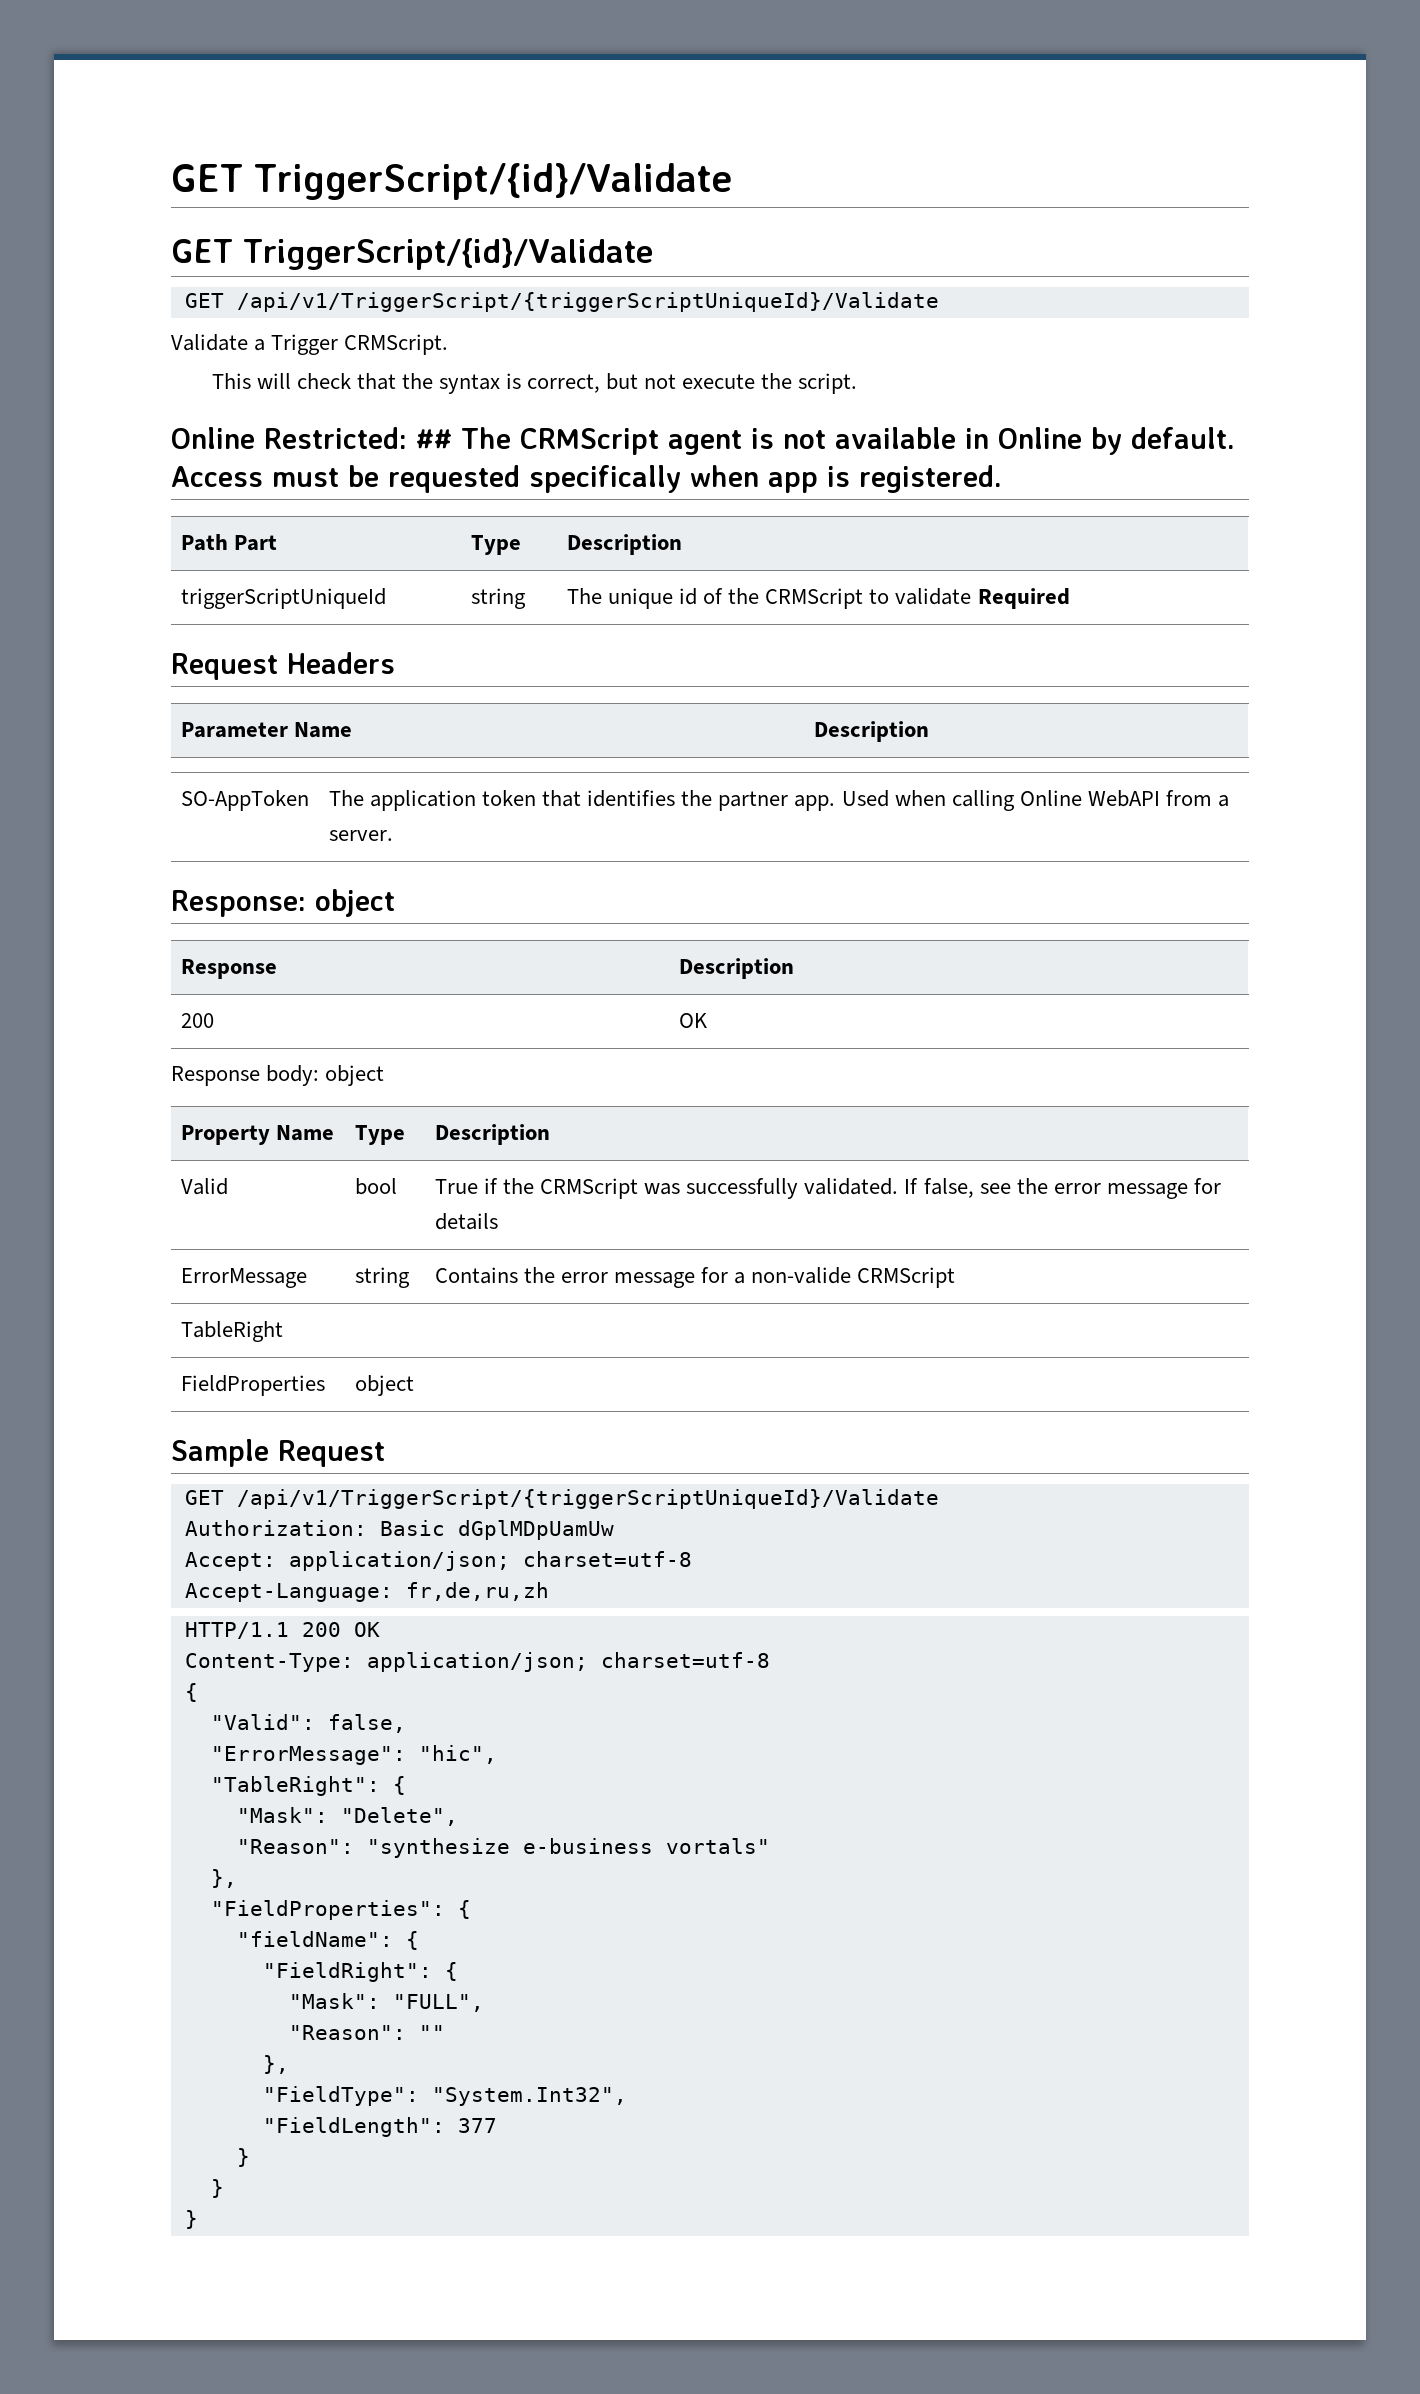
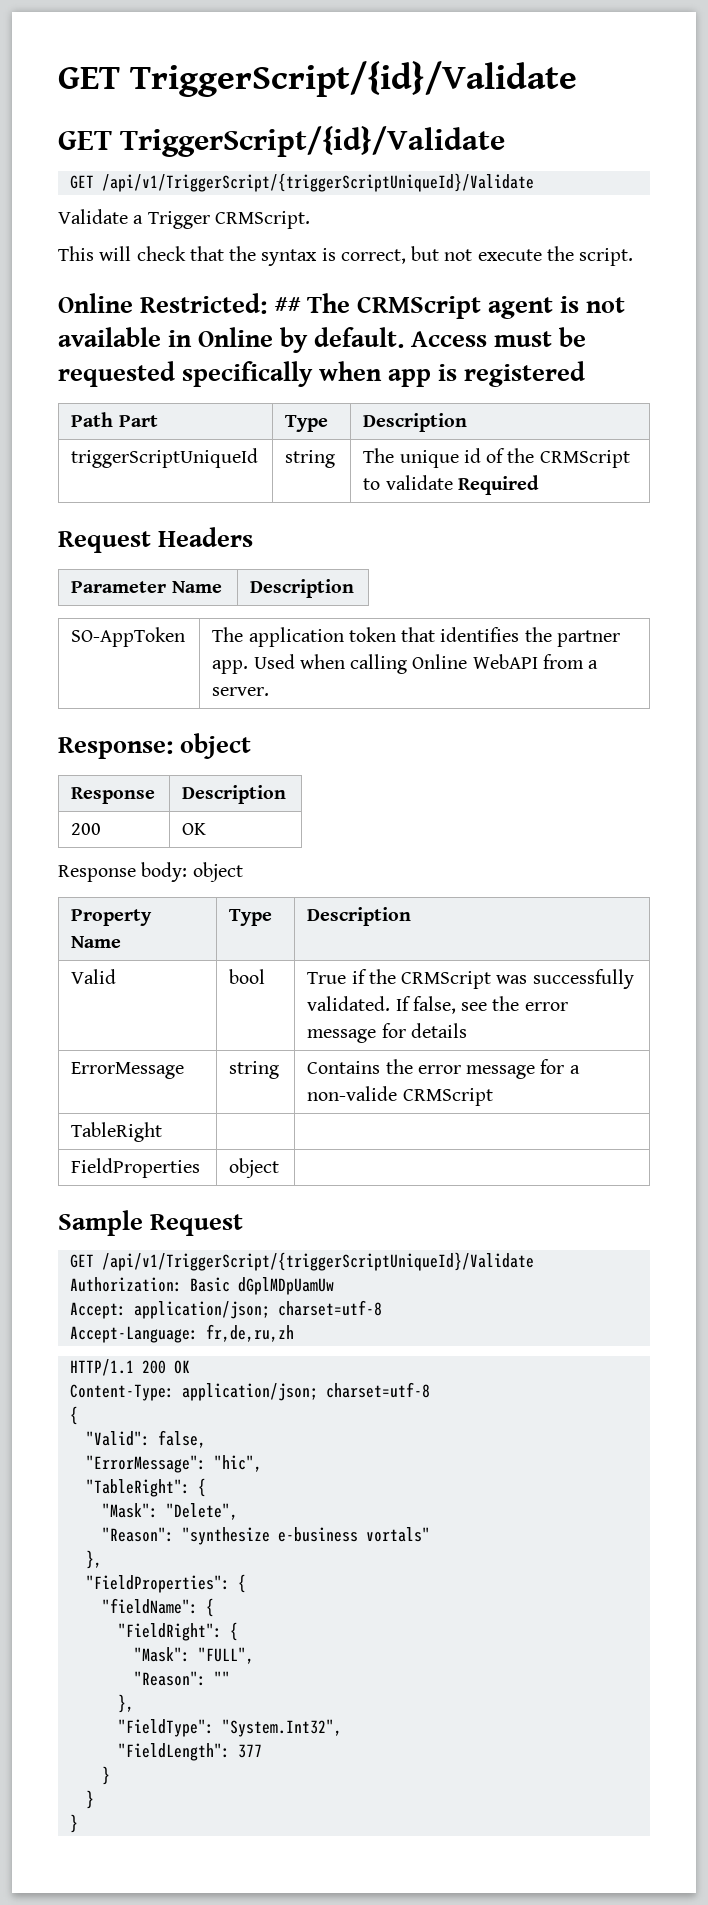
- Access must be requested specifically when app is registered.
+ Access must be requested specifically when app is registered

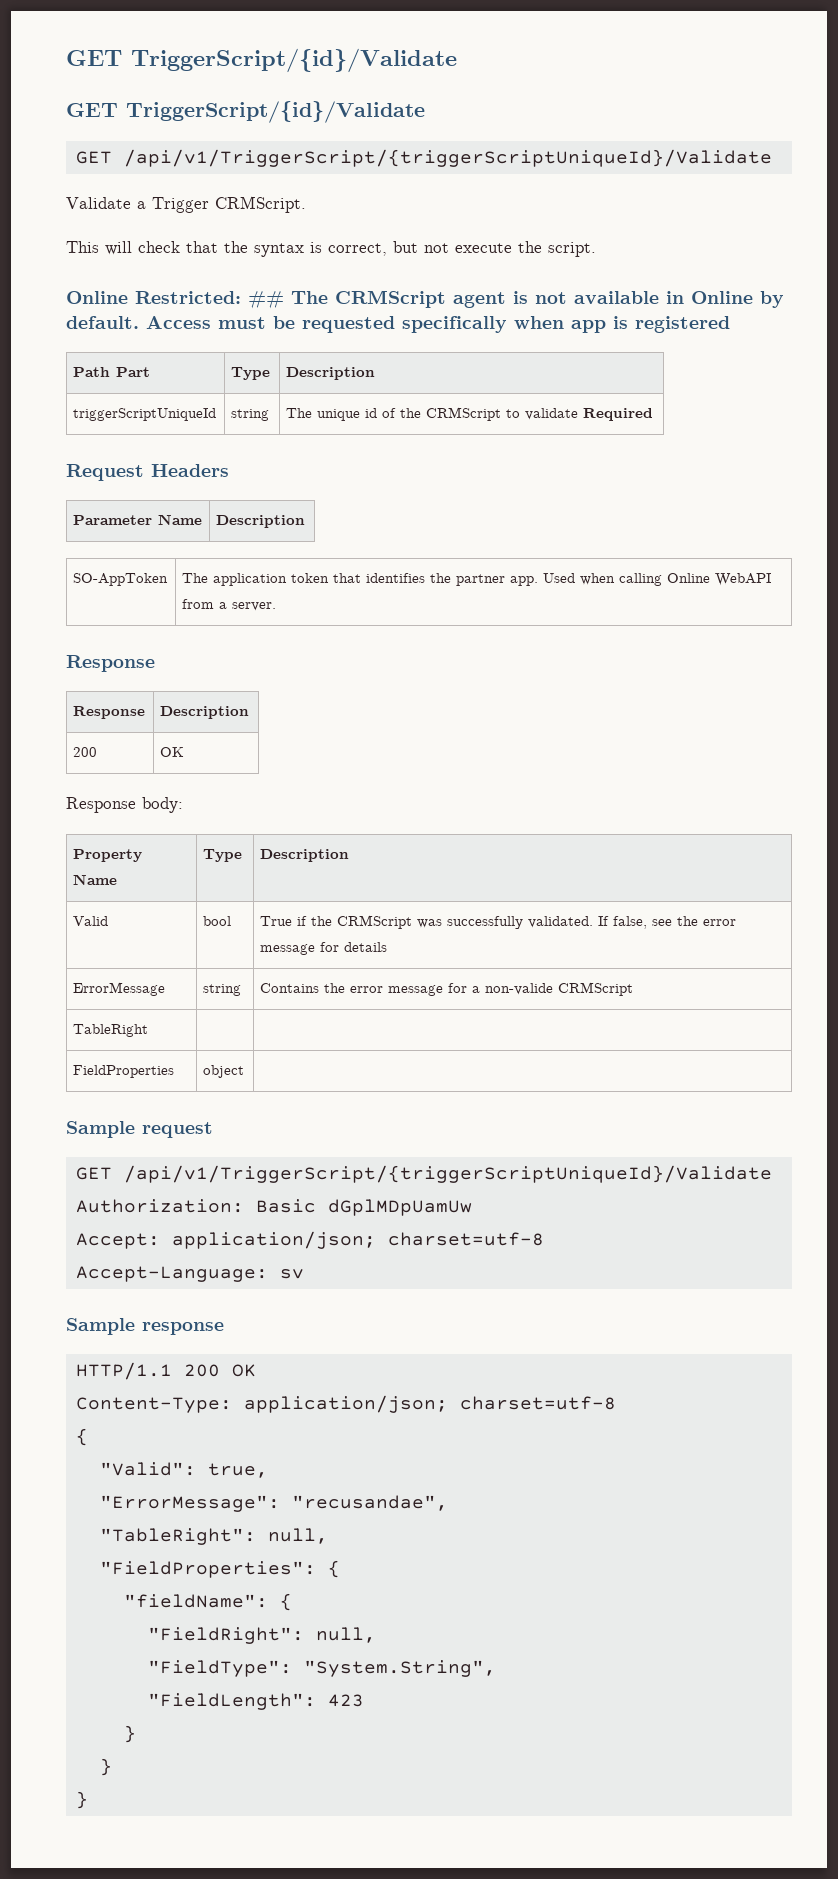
  SO-AppToken | The application token that identifies the partner app. Used when calling Online WebAPI from a server.
- Response: object
+ Response
- Response body: object
+ Response body:
- Sample Request
+ Sample request
- Accept-Language: fr,de,ru,zh
+ Accept-Language: sv
+ Sample response
- "Valid": false,
+ "Valid": true,
- "ErrorMessage": "hic",
+ "ErrorMessage": "recusandae",
- "TableRight": {
- "Mask": "Delete",
- "Reason": "synthesize e-business vortals"
- },
+ "TableRight": null,
- "FieldRight": {
- "Mask": "FULL",
- "Reason": ""
- },
+ "FieldRight": null,
- "FieldType": "System.Int32",
+ "FieldType": "System.String",
- "FieldLength": 377
+ "FieldLength": 423

